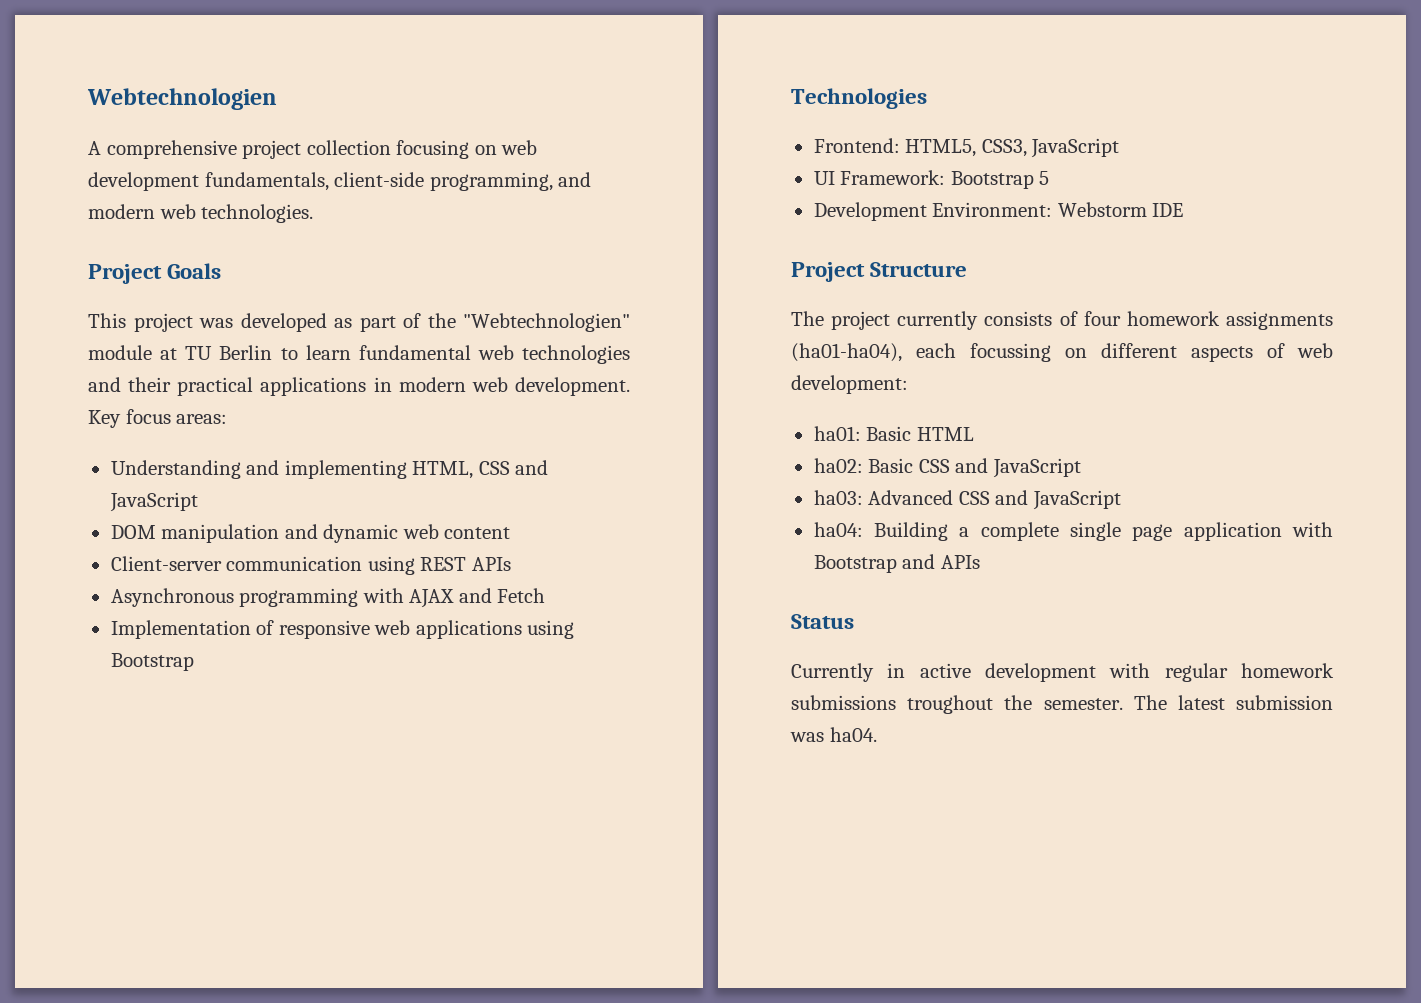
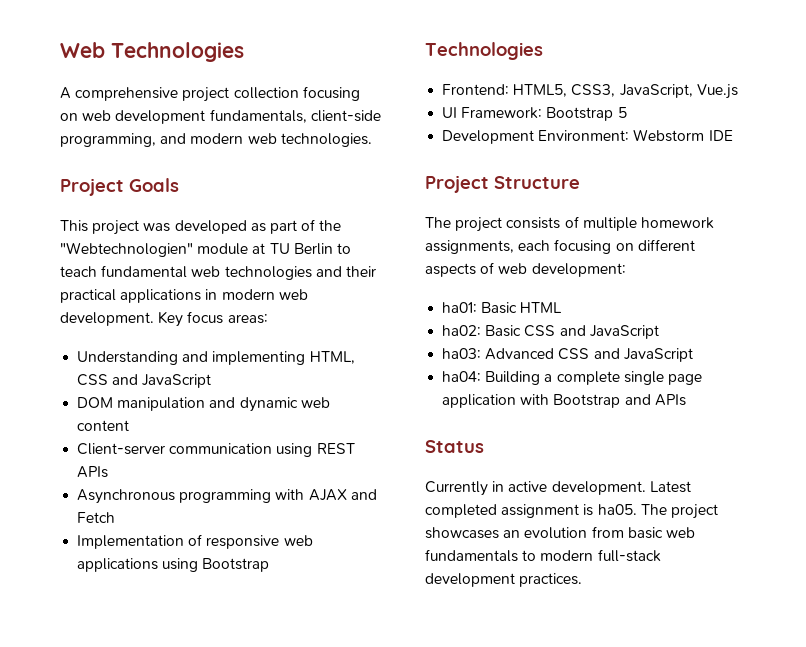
- Webtechnologien
+ Web Technologies
- This project was developed as part of the "Webtechnologien" module at TU Berlin to learn fundamental web technologies and their practical applications in modern web development.
+ This project was developed as part of the "Webtechnologien" module at TU Berlin to teach fundamental web technologies and their practical applications in modern web development.
- Frontend: HTML5, CSS3, JavaScript
+ Frontend: HTML5, CSS3, JavaScript, Vue.js
- The project currently consists of four homework assignments (ha01-ha04), each focussing on different aspects of web development:
+ The project consists of multiple homework assignments, each focusing on different aspects of web development:
- Currently in active development with regular homework submissions troughout the semester. The latest submission was ha04.
+ Currently in active development. Latest completed assignment is ha05. The project showcases an evolution from basic web fundamentals to modern full-stack development practices.

